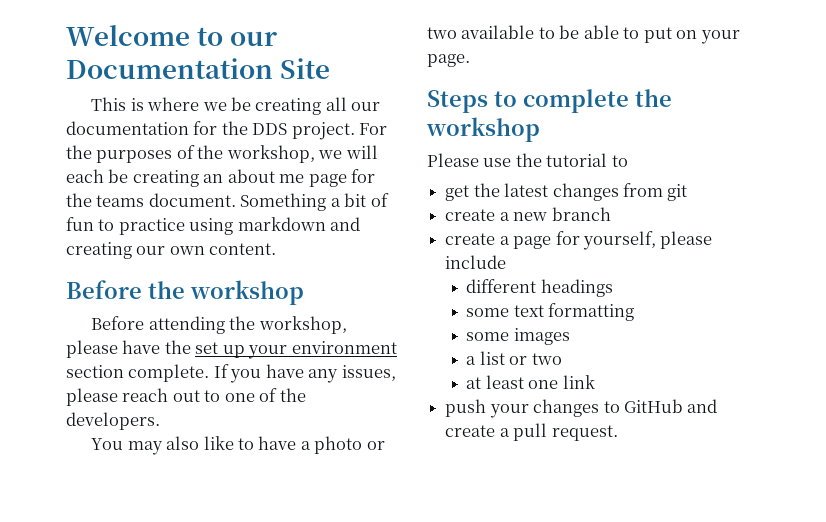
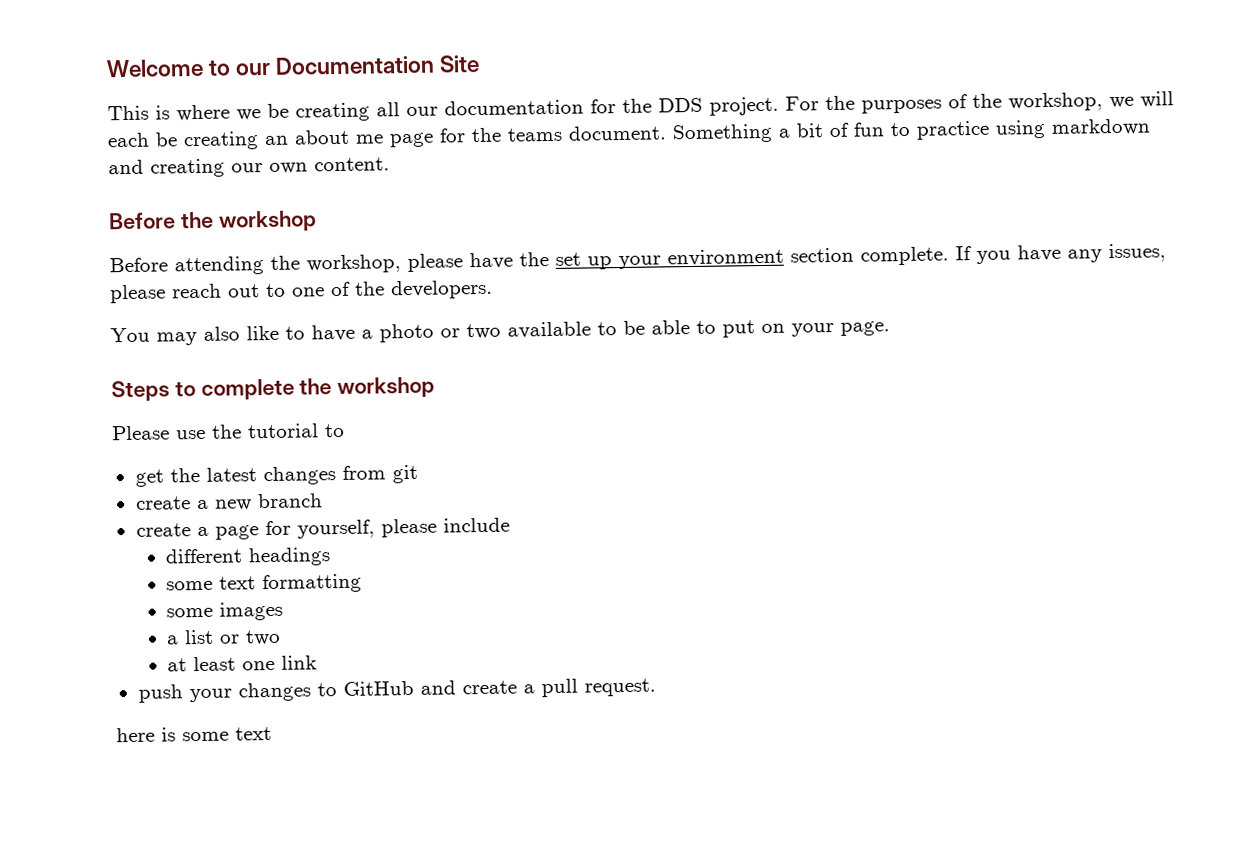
+ here is some text

